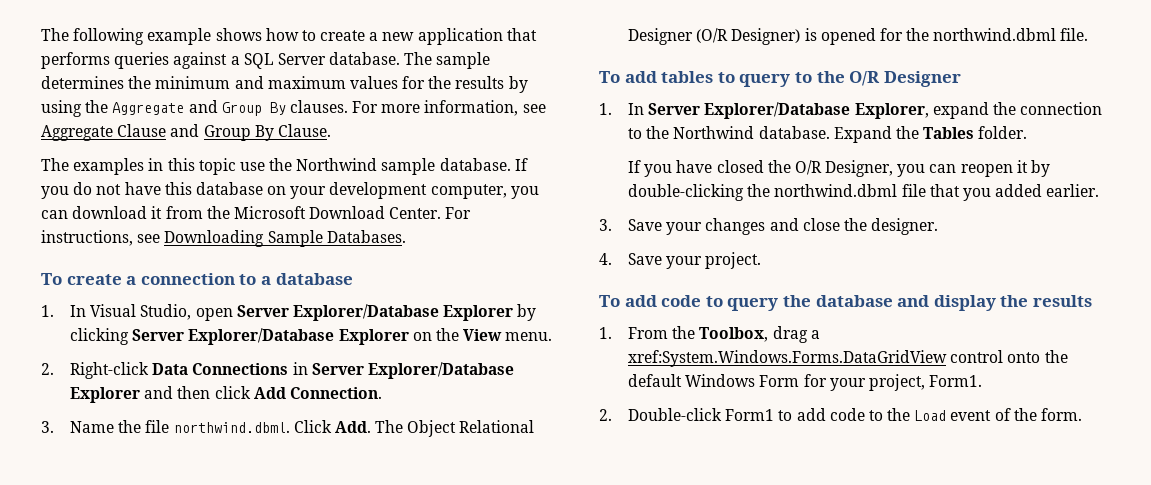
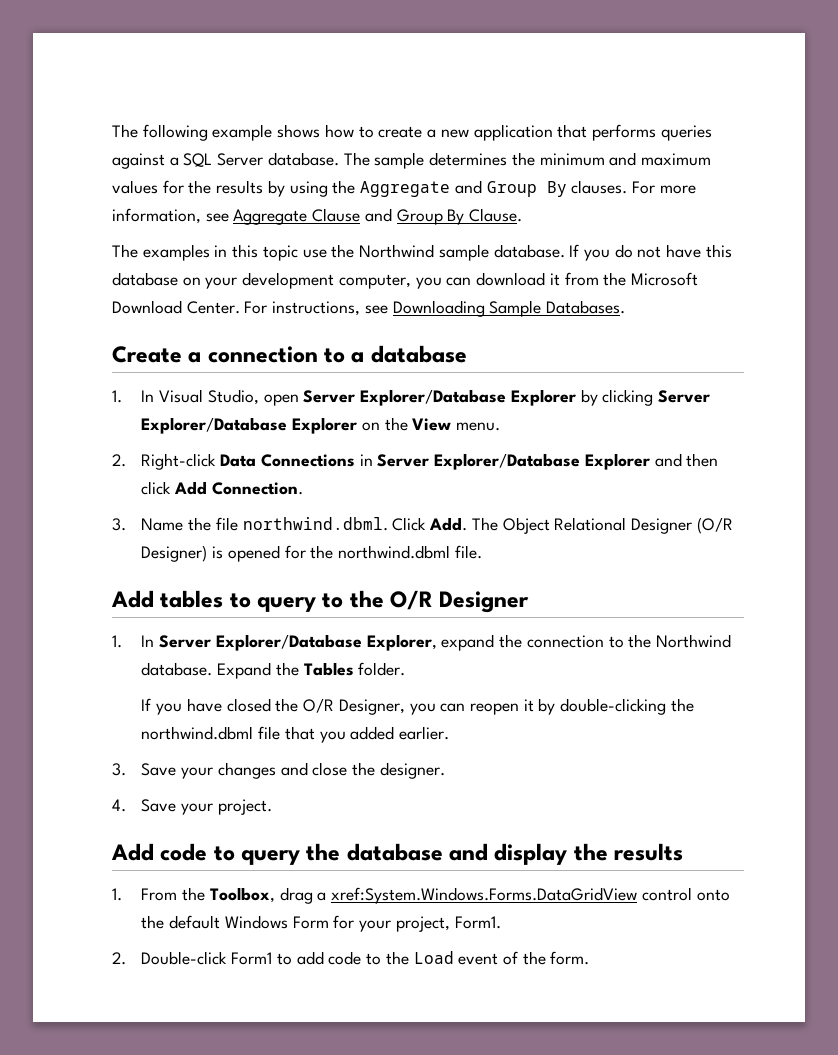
- To create a connection to a database
+ Create a connection to a database
- To add tables to query to the O/R Designer
+ Add tables to query to the O/R Designer
- To add code to query the database and display the results
+ Add code to query the database and display the results

